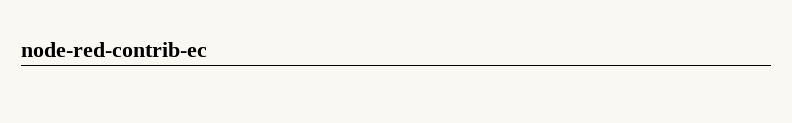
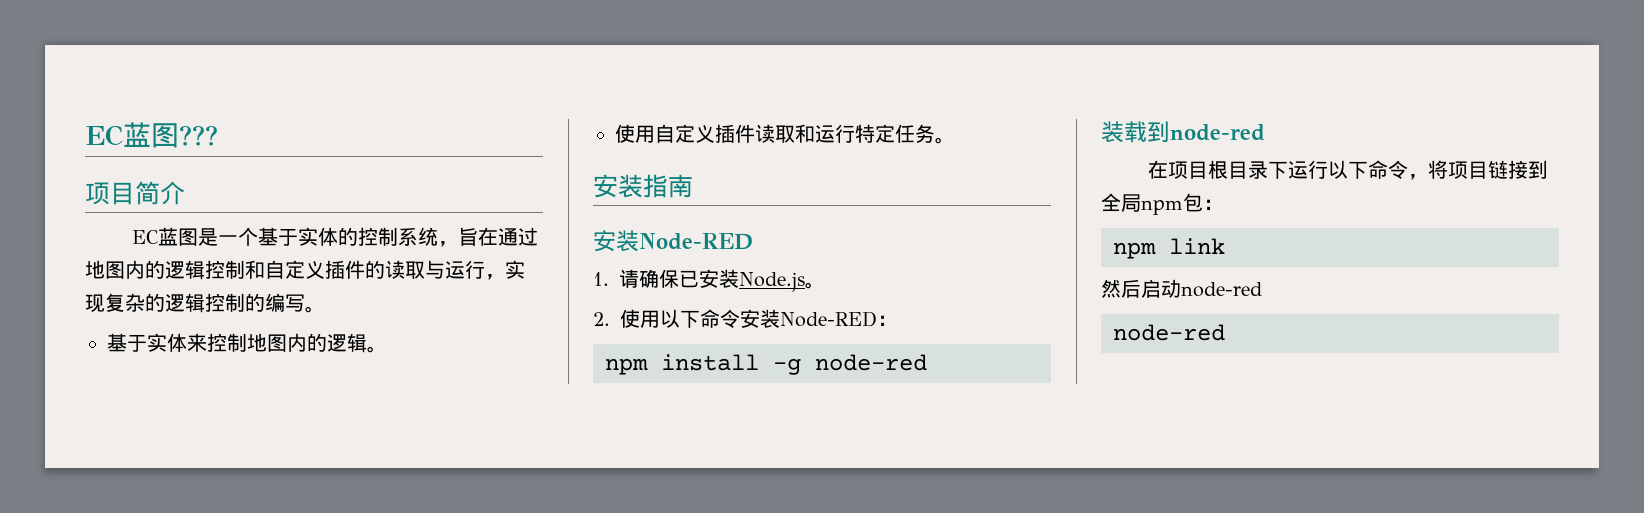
- node-red-contrib-ec
+ EC蓝图???
+ 项目简介
+ EC蓝图是一个基于实体的控制系统，旨在通过地图内的逻辑控制和自定义插件的读取与运行，实现复杂的逻辑控制的编写。
+ 基于实体来控制地图内的逻辑。
+ 使用自定义插件读取和运行特定任务。
+ 安装指南
+ 安装Node-RED
+ 1.请确保已安装Node.js。
+ 2.使用以下命令安装Node-RED：
+ npm install -g node-red
+ 装载到node-red
+ 在项目根目录下运行以下命令，将项目链接到全局npm包：
+ npm link
+ 然后启动node-red
+ node-red

